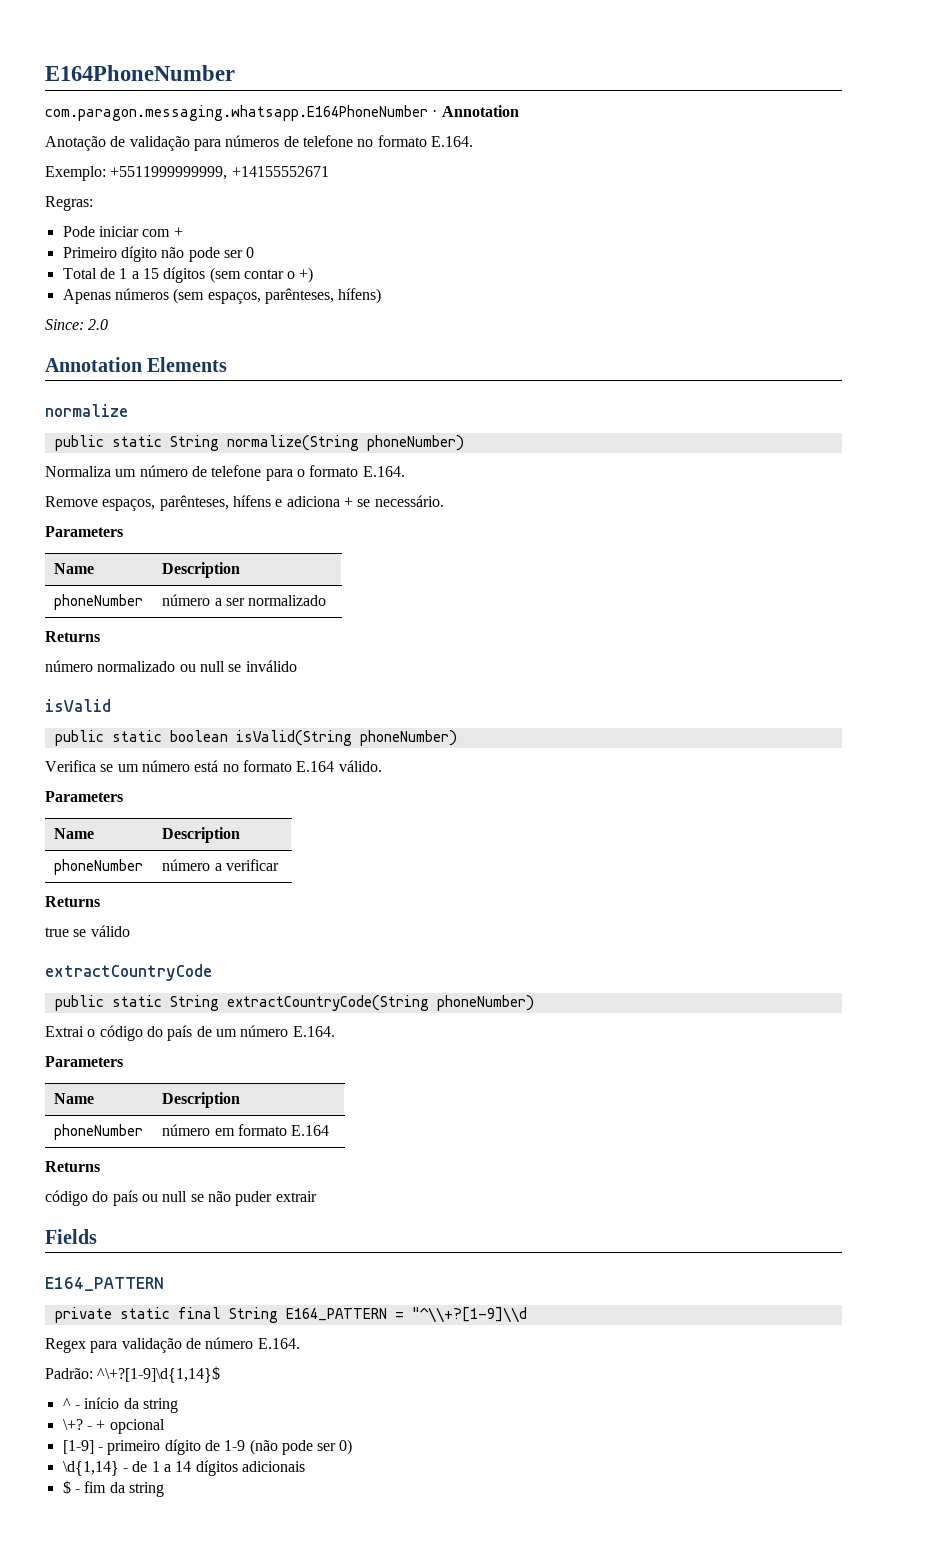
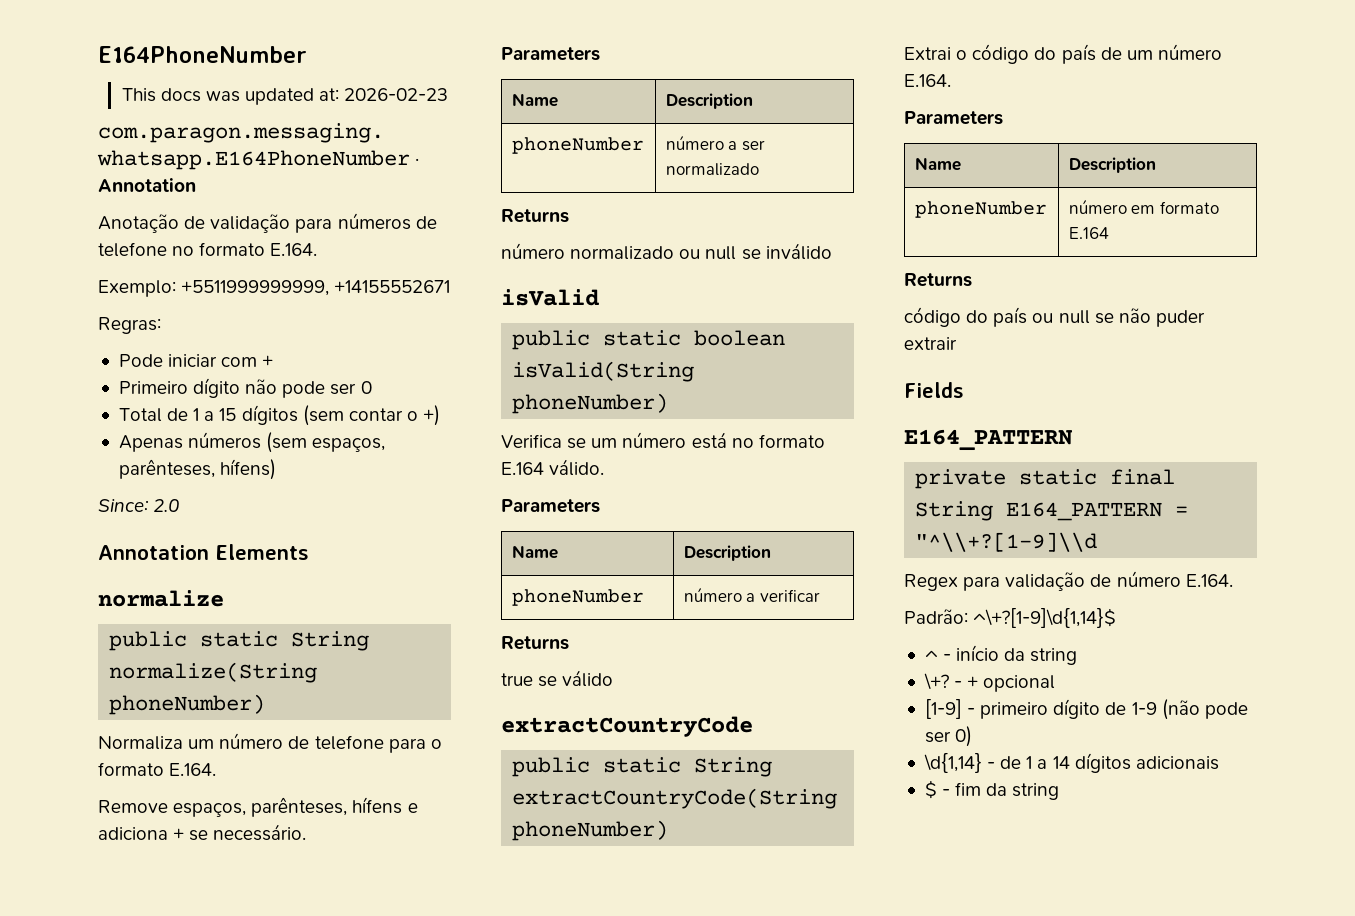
+ This docs was updated at: 2026-02-23

